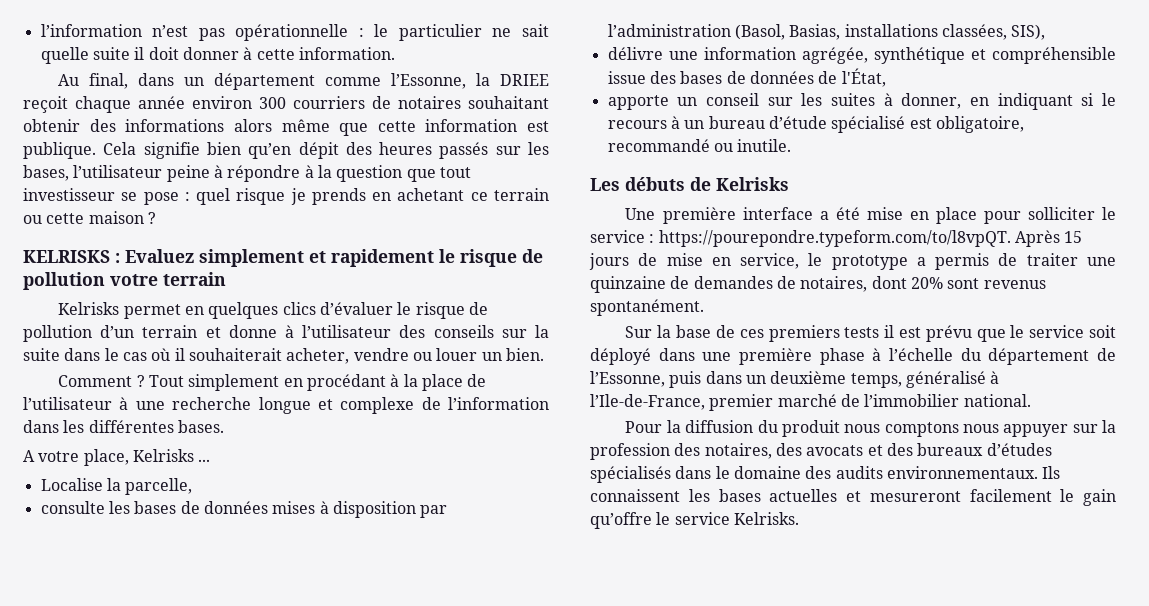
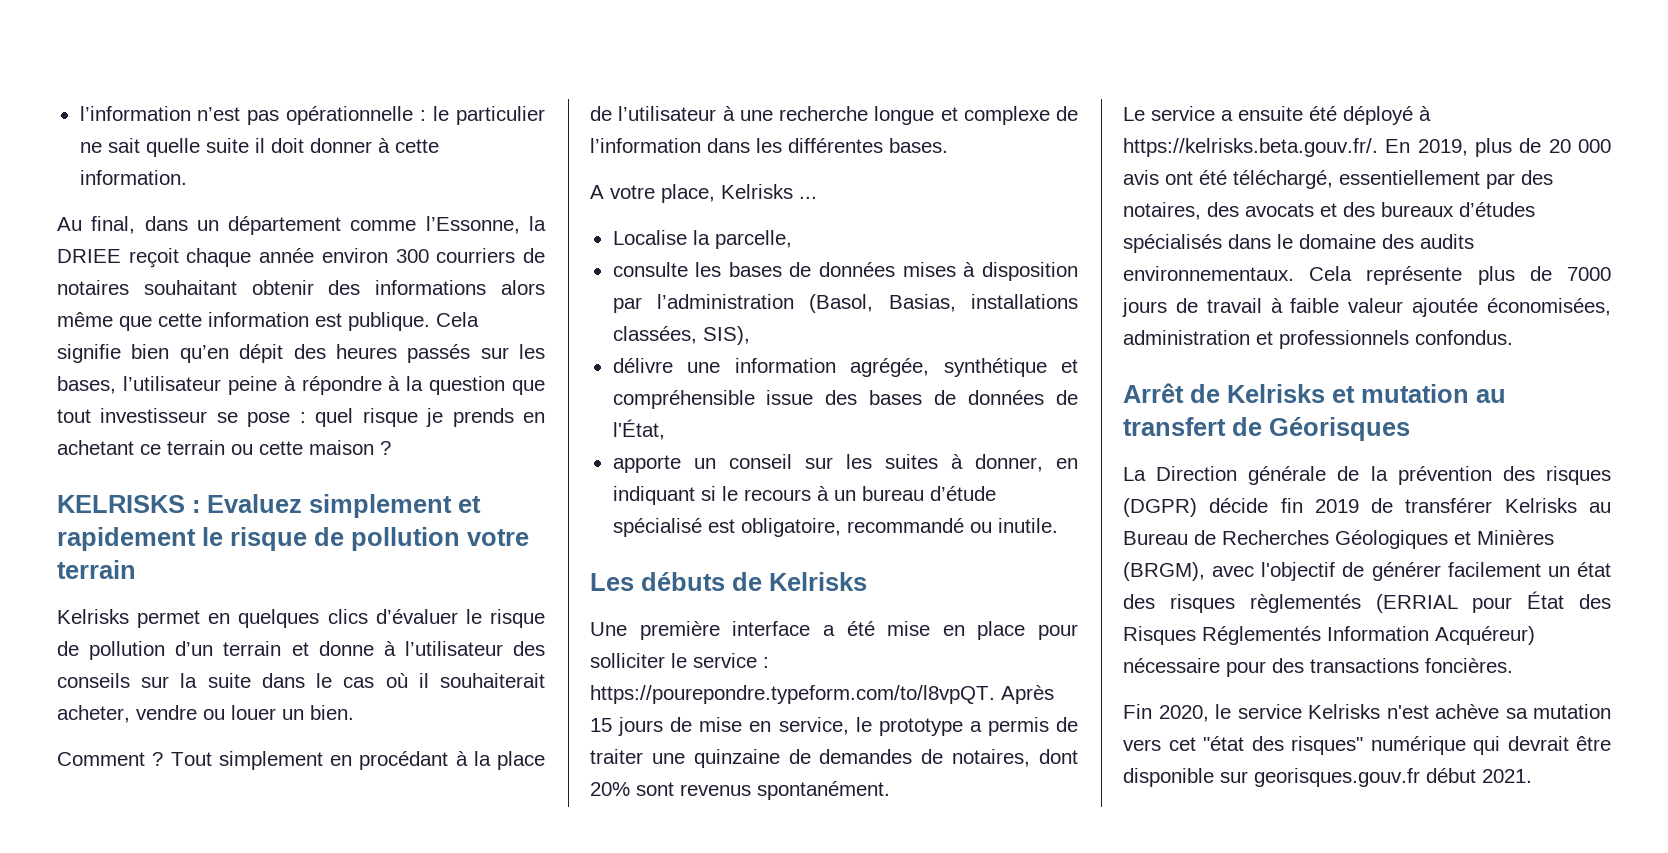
- Sur la base de ces premiers tests il est prévu que le service soit déployé dans une première phase à l’échelle du département de l’Essonne, puis dans un deuxième temps, généralisé à l’Ile-de-France, premier marché de l’immobilier national.
- Pour la diffusion du produit nous comptons nous appuyer sur la profession des notaires, des avocats et des bureaux d’études spécialisés dans le domaine des audits environnementaux.
+ Le service a ensuite été déployé à https://kelrisks.beta.gouv.fr/. En 2019, plus de 20 000 avis ont été téléchargé, essentiellement par des notaires, des avocats et des bureaux d’études spécialisés dans le domaine des audits environnementaux.
- Ils connaissent les bases actuelles et mesureront facilement le gain qu’offre le service Kelrisks.
+ Cela représente plus de 7000 jours de travail à faible valeur ajoutée économisées, administration et professionnels confondus.
+ Arrêt de Kelrisks et mutation au transfert de Géorisques
+ La Direction générale de la prévention des risques (DGPR) décide fin 2019 de transférer Kelrisks au Bureau de Recherches Géologiques et Minières (BRGM), avec l'objectif de générer facilement un état des risques règlementés (ERRIAL pour État des Risques Réglementés Information Acquéreur) nécessaire pour des transactions foncières.
+ Fin 2020, le service Kelrisks n'est achève sa mutation vers cet "état des risques" numérique qui devrait être disponible sur georisques.gouv.fr début 2021.

